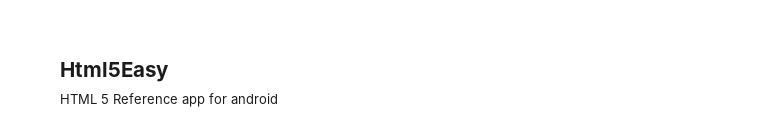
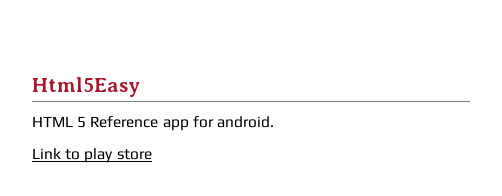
- HTML 5 Reference app for android
+ HTML 5 Reference app for android.
+ Link to play store

